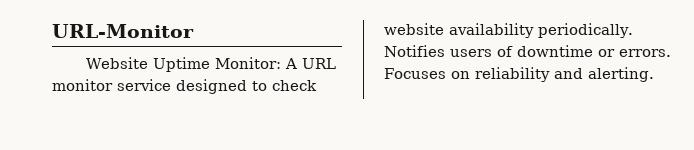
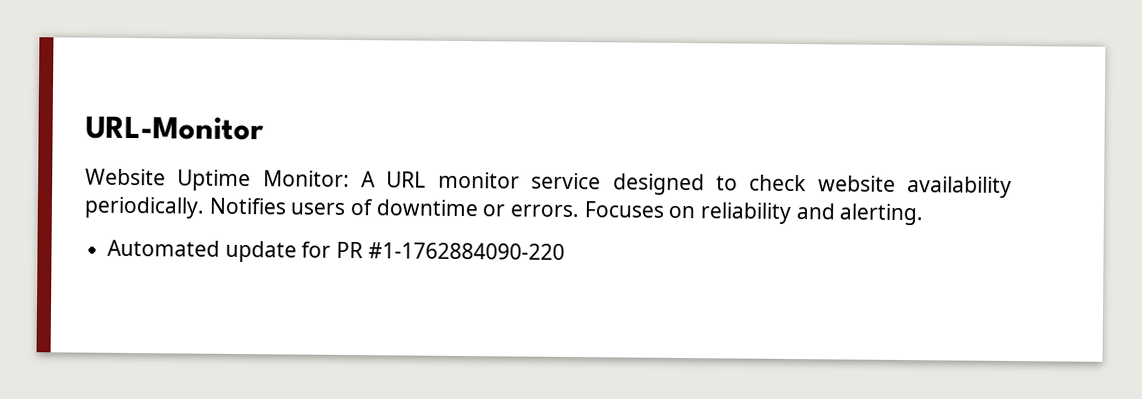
+ Automated update for PR #1-1762884090-220

